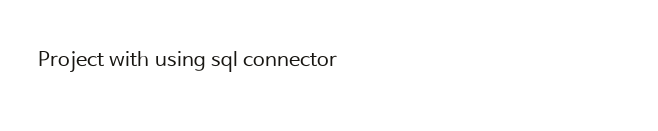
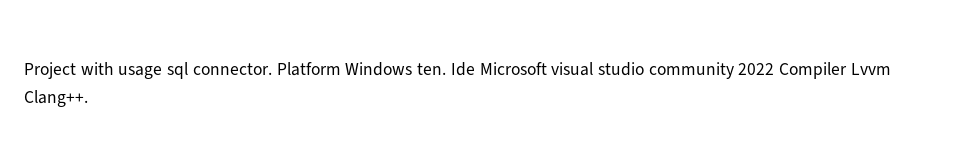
- Project with using sql connector
+ Project with usage sql connector. Platform Windows ten. Ide Microsoft visual studio community 2022 Compiler Lvvm Clang++.

